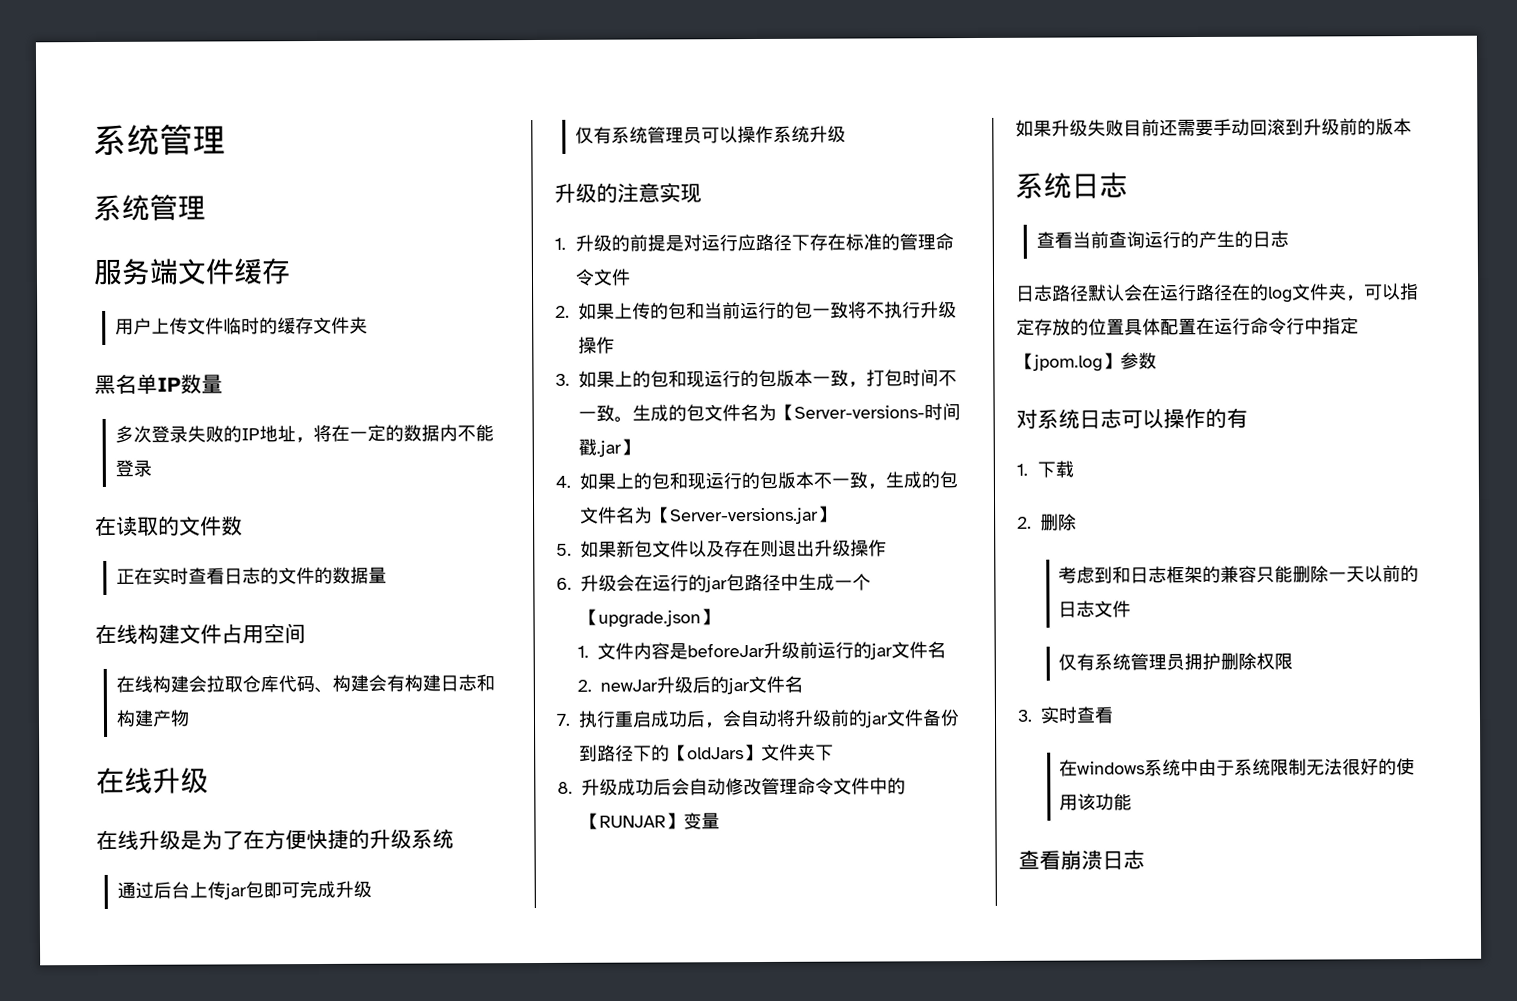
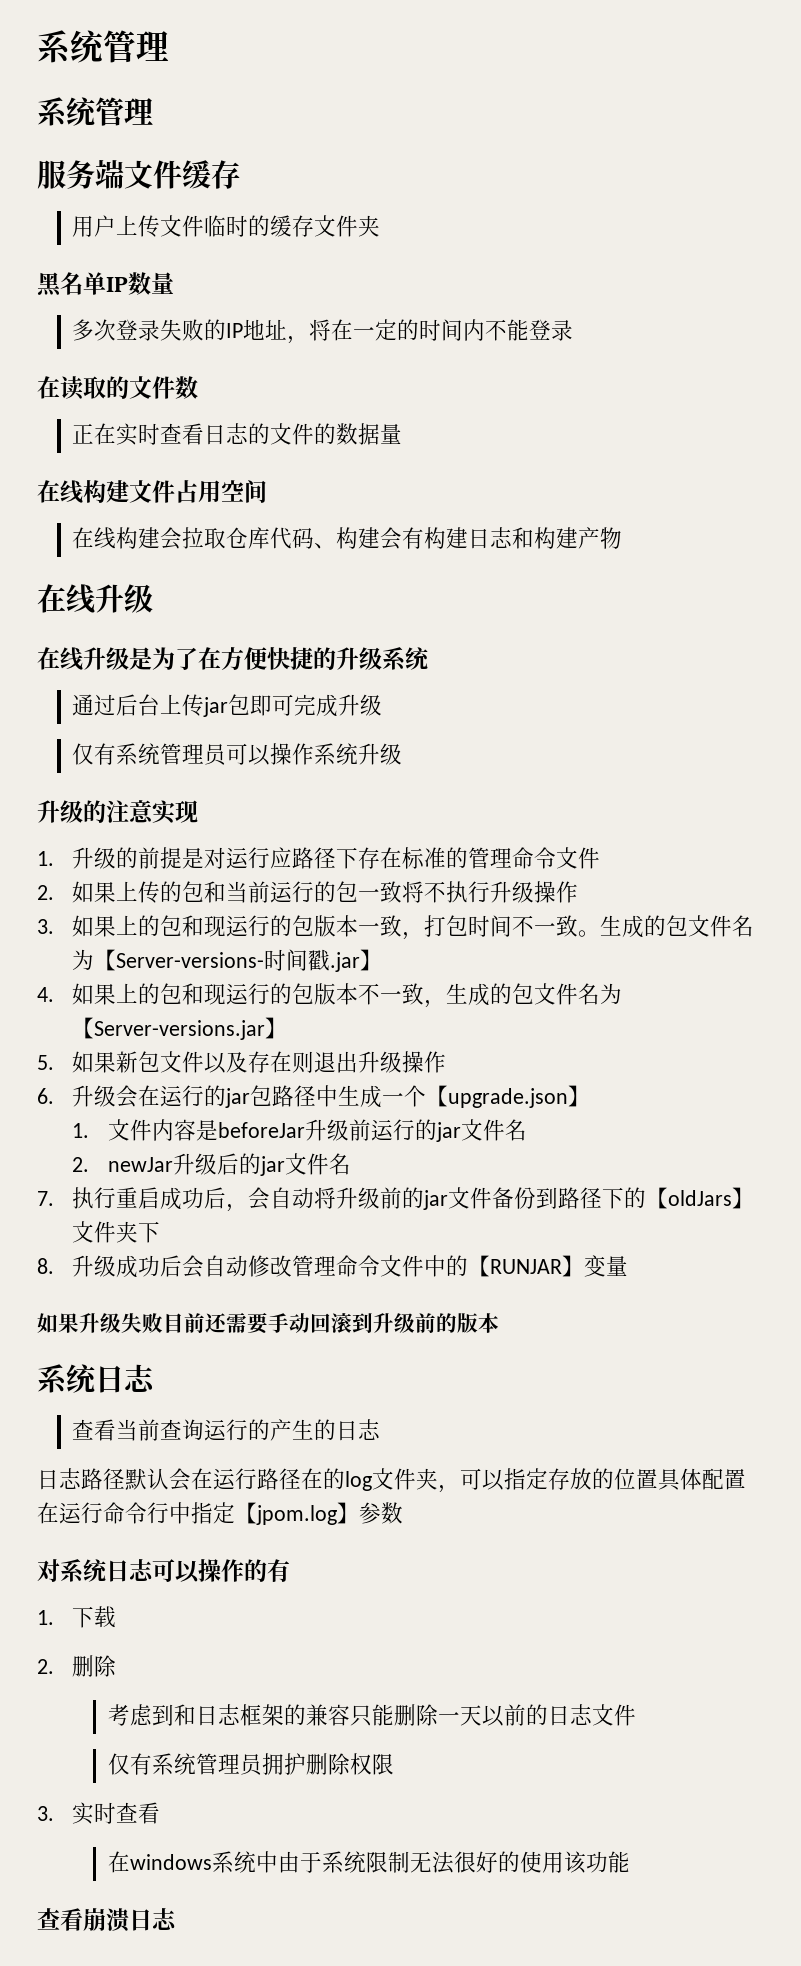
- 多次登录失败的IP地址，将在一定的数据内不能登录
+ 多次登录失败的IP地址，将在一定的时间内不能登录

